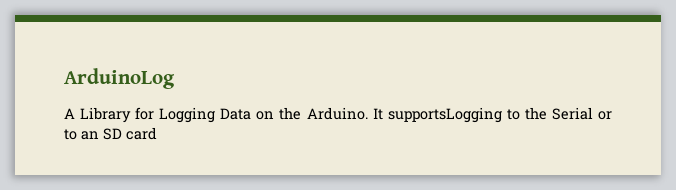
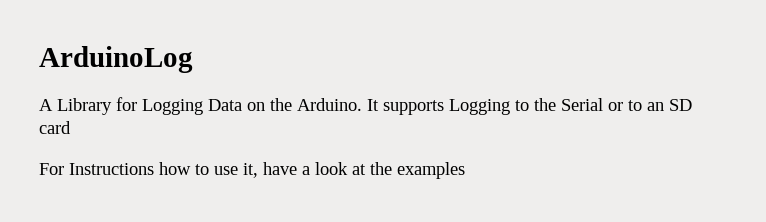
- It supportsLogging to the Serial or to an SD card
+ It supports Logging to the Serial or to an SD card
+ For Instructions how to use it, have a look at the examples

